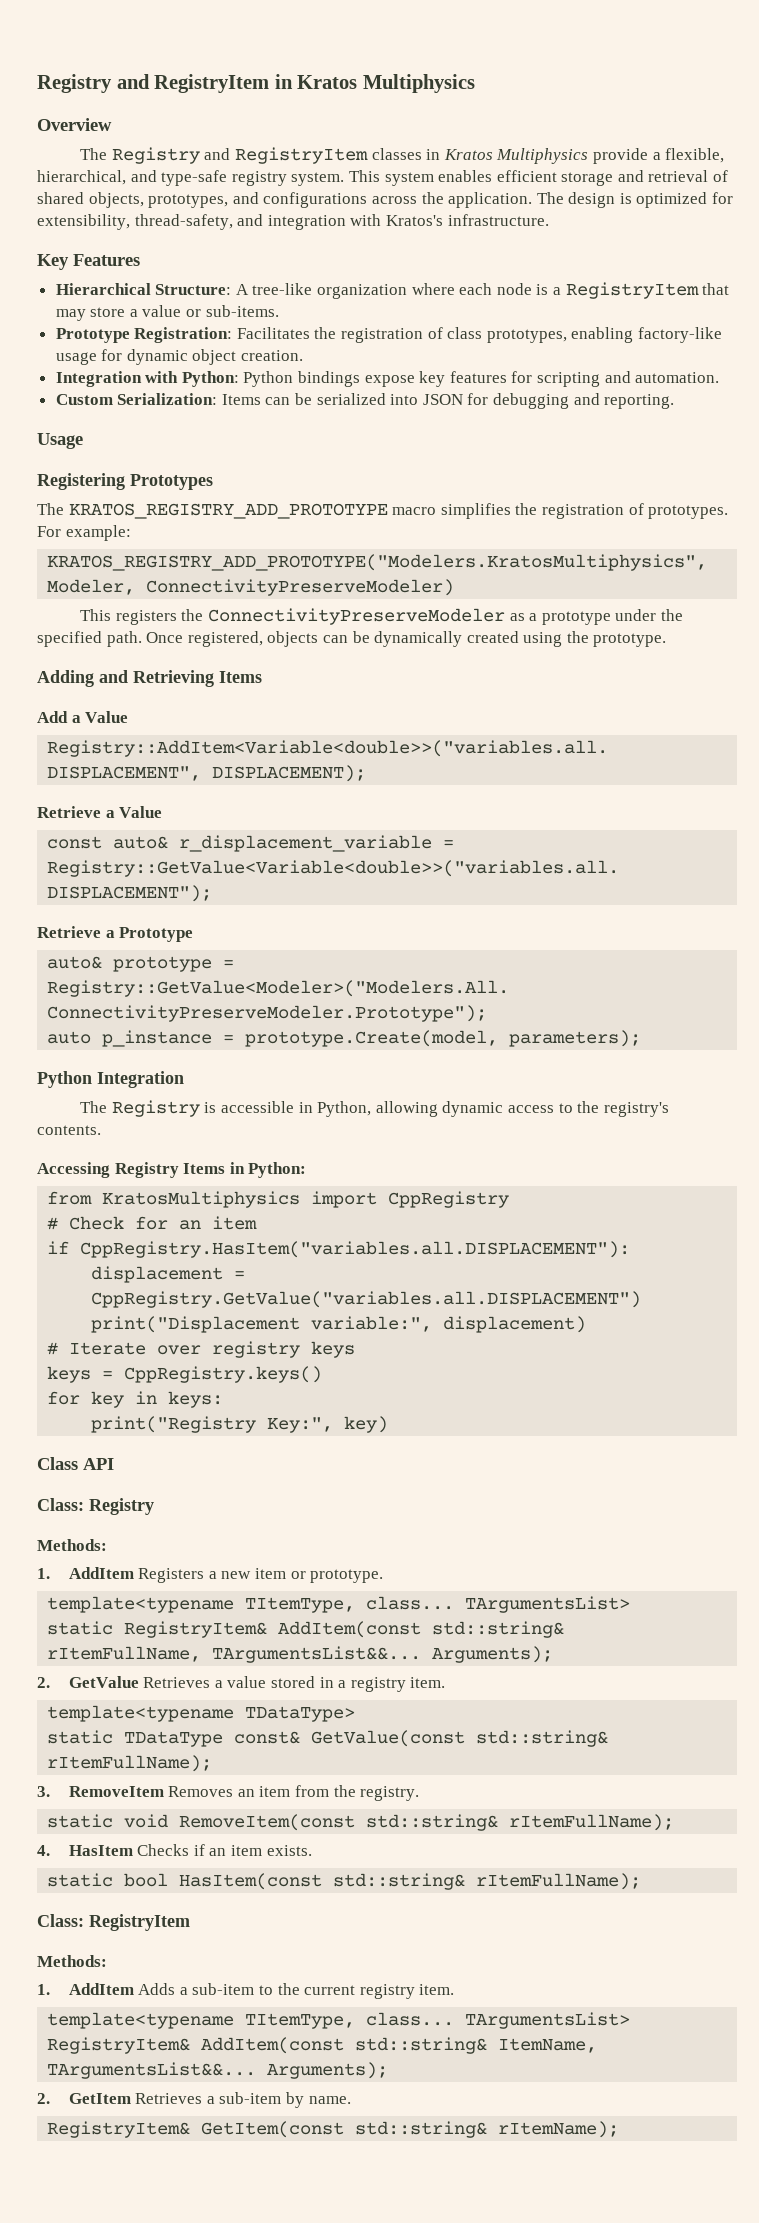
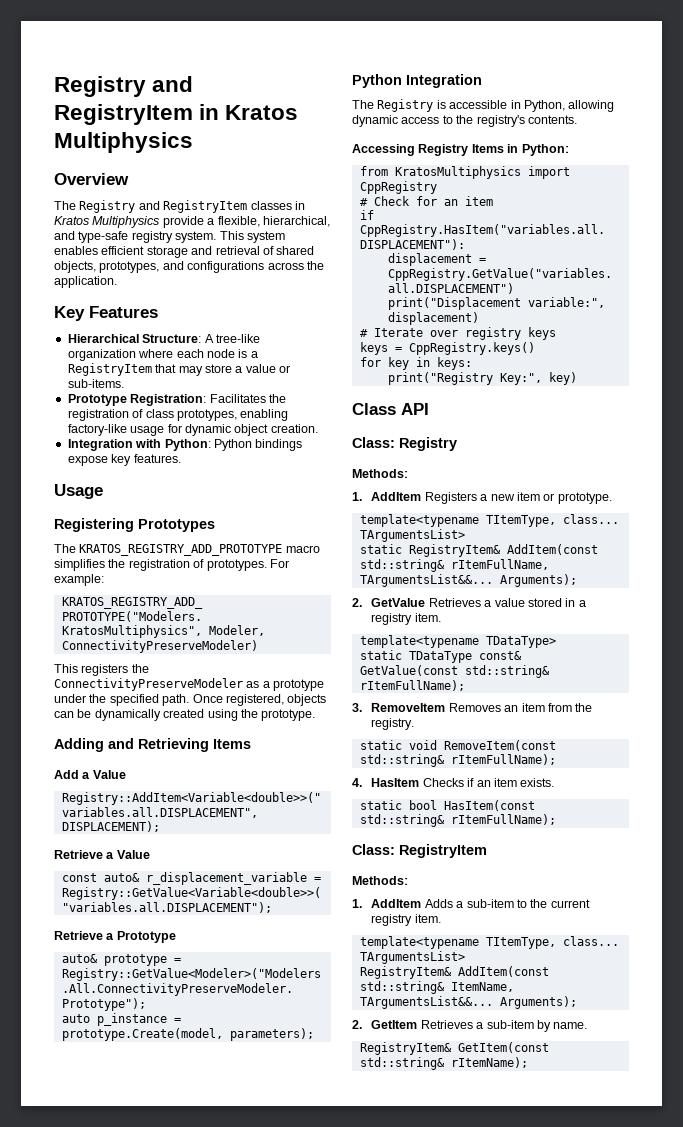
- The design is optimized for extensibility, thread-safety, and integration with Kratos's infrastructure.
- Integration with Python: Python bindings expose key features for scripting and automation.
- Custom Serialization: Items can be serialized into JSON for debugging and reporting.
+ Integration with Python: Python bindings expose key features.

